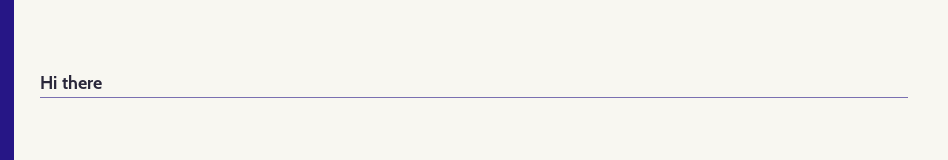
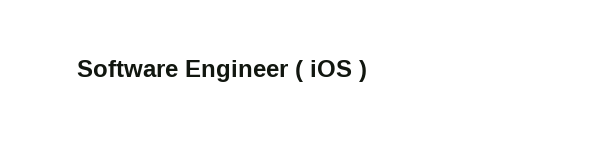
- Hi there
+ Software Engineer ( iOS )

